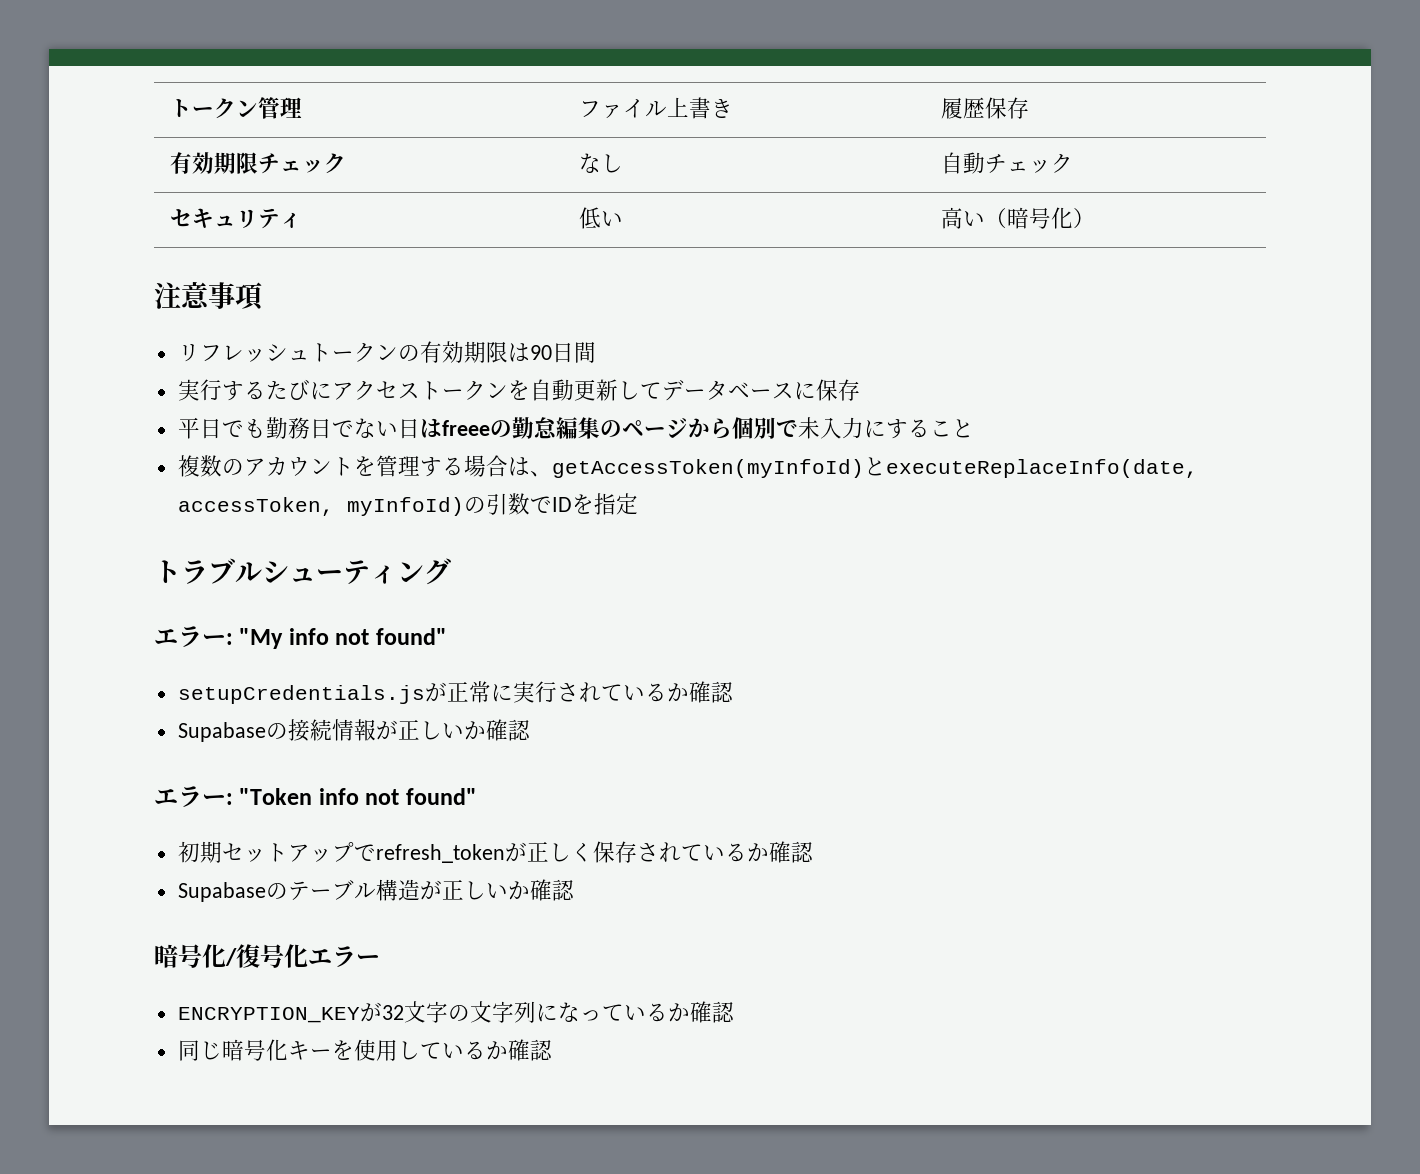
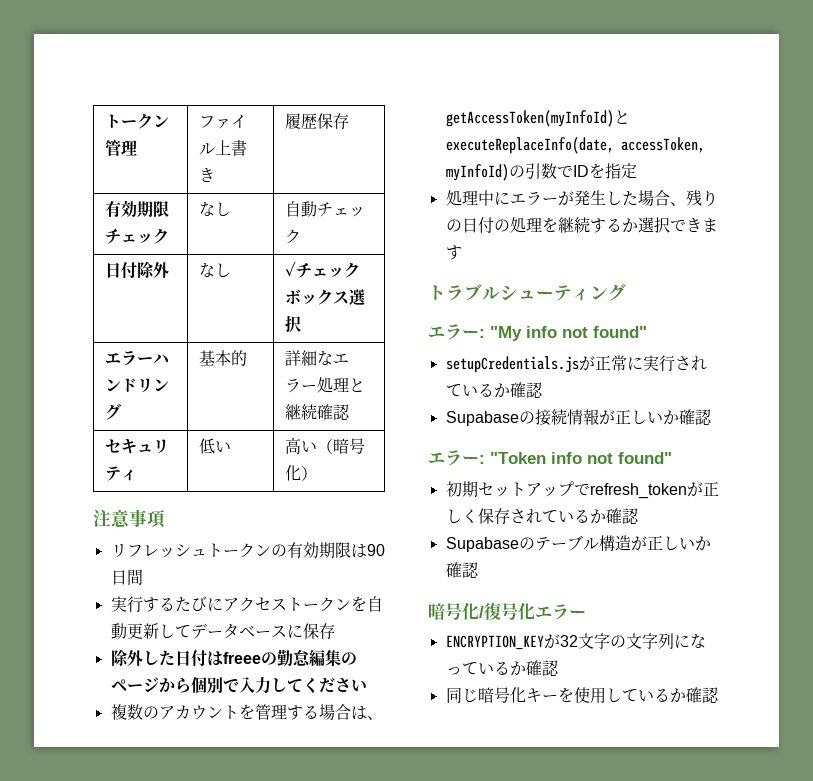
+ 日付除外 | なし | ✓チェックボックス選択
+ エラーハンドリング | 基本的 | 詳細なエラー処理と継続確認
- 平日でも勤務日でない日はfreeeの勤怠編集のページから個別で未入力にすること
+ 除外した日付はfreeeの勤怠編集のページから個別で入力してください
+ 処理中にエラーが発生した場合、残りの日付の処理を継続するか選択できます

